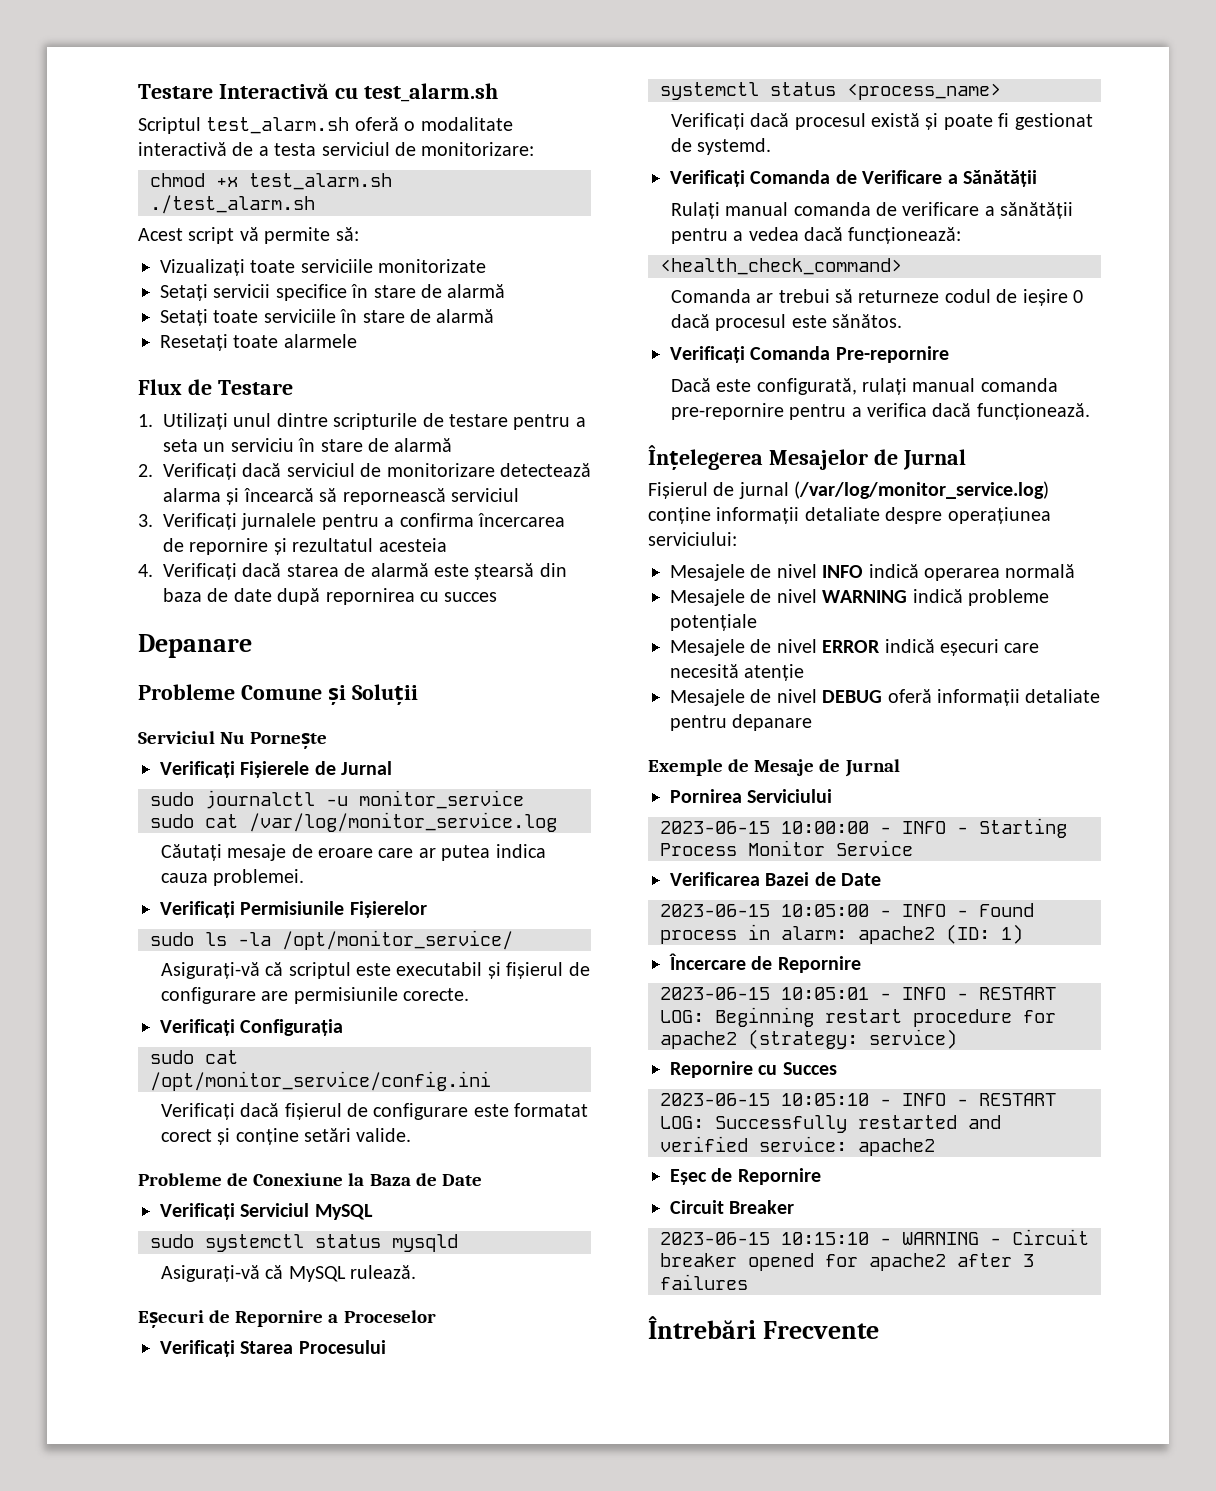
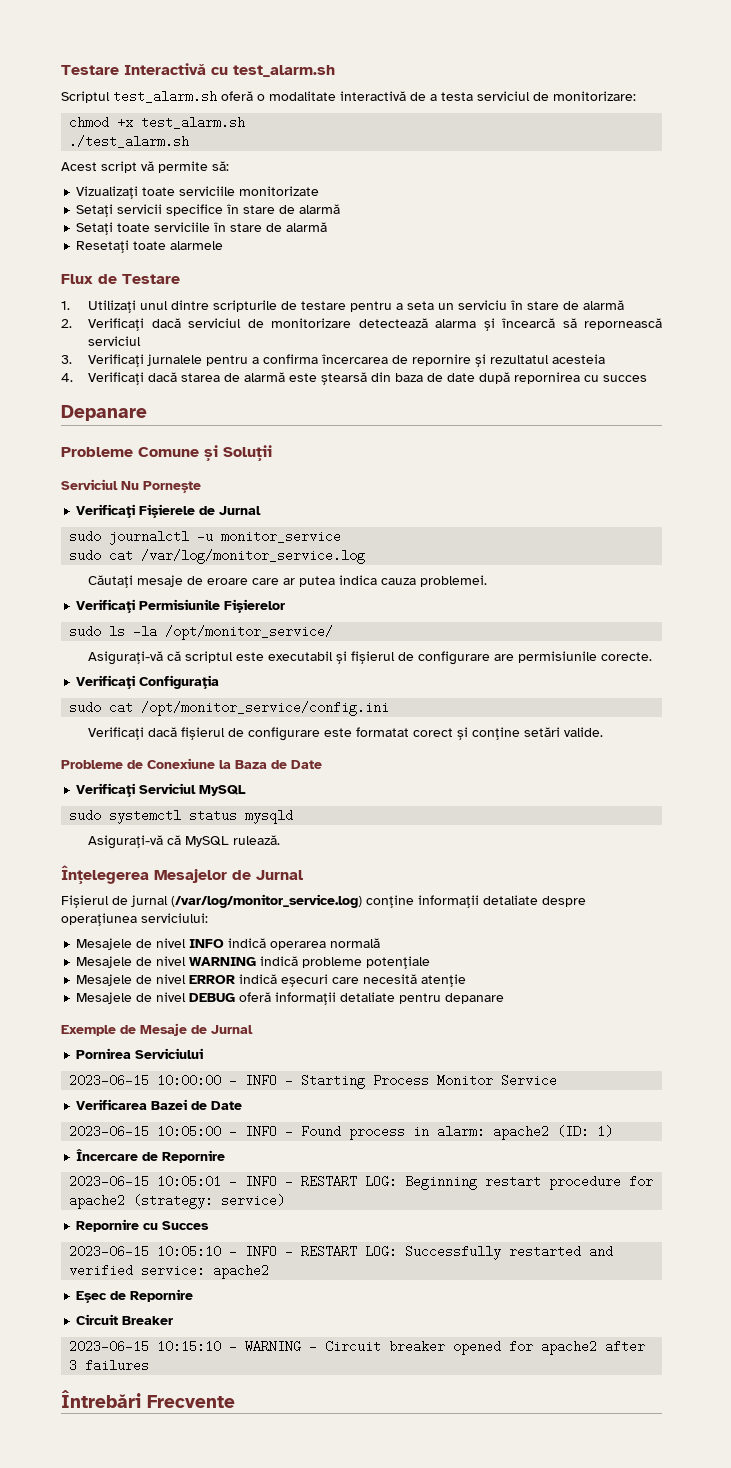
- Eșecuri de Repornire a Proceselor
- Verificați Starea Procesului
- systemctl status <process_name>
- Verificați dacă procesul există și poate fi gestionat de systemd.
- Verificați Comanda de Verificare a Sănătății
- Rulați manual comanda de verificare a sănătății pentru a vedea dacă funcționează:
- <health_check_command>
- Comanda ar trebui să returneze codul de ieșire 0 dacă procesul este sănătos.
- Verificați Comanda Pre-repornire
- Dacă este configurată, rulați manual comanda pre-repornire pentru a verifica dacă funcționează.

